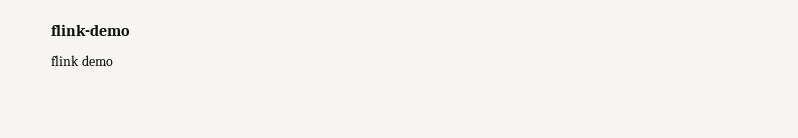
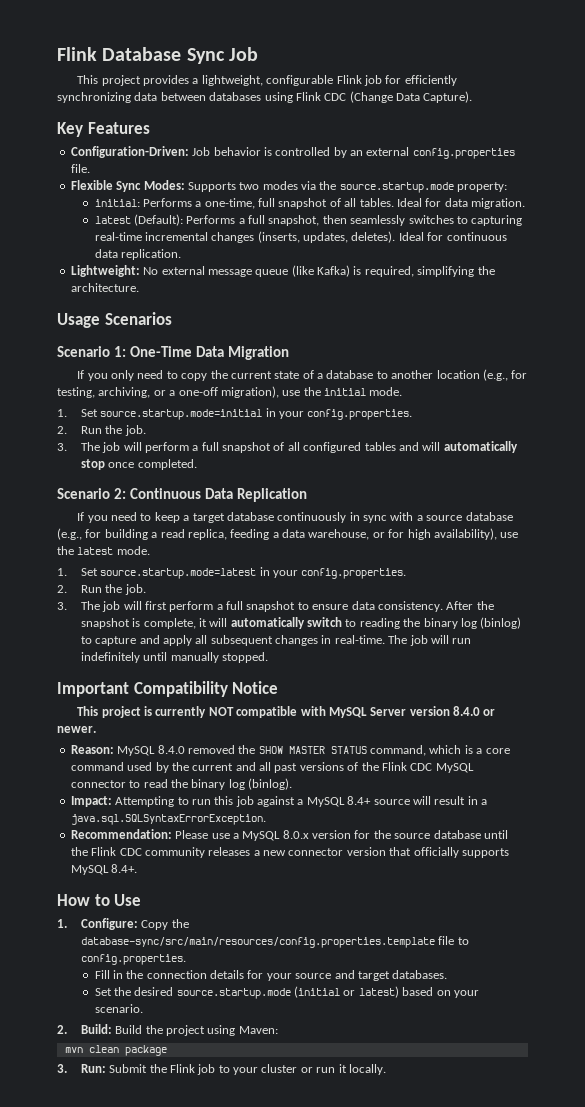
- flink-demo
- flink demo
+ Flink Database Sync Job
+ This project provides a lightweight, configurable Flink job for efficiently synchronizing data between databases using Flink CDC (Change Data Capture).
+ Key Features
+ Configuration-Driven: Job behavior is controlled by an external config.properties file.
+ Flexible Sync Modes: Supports two modes via the source.startup.mode property:
+ initial: Performs a one-time, full snapshot of all tables. Ideal for data migration.
+ latest (Default): Performs a full snapshot, then seamlessly switches to capturing real-time incremental changes (inserts, updates, deletes). Ideal for continuous data replication.
+ Lightweight: No external message queue (like Kafka) is required, simplifying the architecture.
+ Usage Scenarios
+ Scenario 1: One-Time Data Migration
+ If you only need to copy the current state of a database to another location (e.g., for testing, archiving, or a one-off migration), use the initial mode.
+ 1. Set source.startup.mode=initial in your config.properties.
+ 2. Run the job.
+ 3. The job will perform a full snapshot of all configured tables and will automatically stop once completed.
+ Scenario 2: Continuous Data Replication
+ If you need to keep a target database continuously in sync with a source database (e.g., for building a read replica, feeding a data warehouse, or for high availability), use the latest mode.
+ 1. Set source.startup.mode=latest in your config.properties.
+ 2. Run the job.
+ 3. The job will first perform a full snapshot to ensure data consistency. After the snapshot is complete, it will automatically switch to reading the binary log (binlog) to capture and apply all subsequent changes in real-time. The job will run indefinitely until manually stopped.
+ Important Compatibility Notice
+ This project is currently NOT compatible with MySQL Server version 8.4.0 or newer.
+ Reason: MySQL 8.4.0 removed the SHOW MASTER STATUS command, which is a core command used by the current and all past versions of the Flink CDC MySQL connector to read the binary log (binlog).
+ Impact: Attempting to run this job against a MySQL 8.4+ source will result in a java.sql.SQLSyntaxErrorException.
+ Recommendation: Please use a MySQL 8.0.x version for the source database until the Flink CDC community releases a new connector version that officially supports MySQL 8.4+.
+ How to Use
+ 1. Configure: Copy the database-sync/src/main/resources/config.properties.template file to config.properties.
+ Fill in the connection details for your source and target databases.
+ Set the desired source.startup.mode (initial or latest) based on your scenario.
+ 2. Build: Build the project using Maven:
+ mvn clean package
+ 3. Run: Submit the Flink job to your cluster or run it locally.

